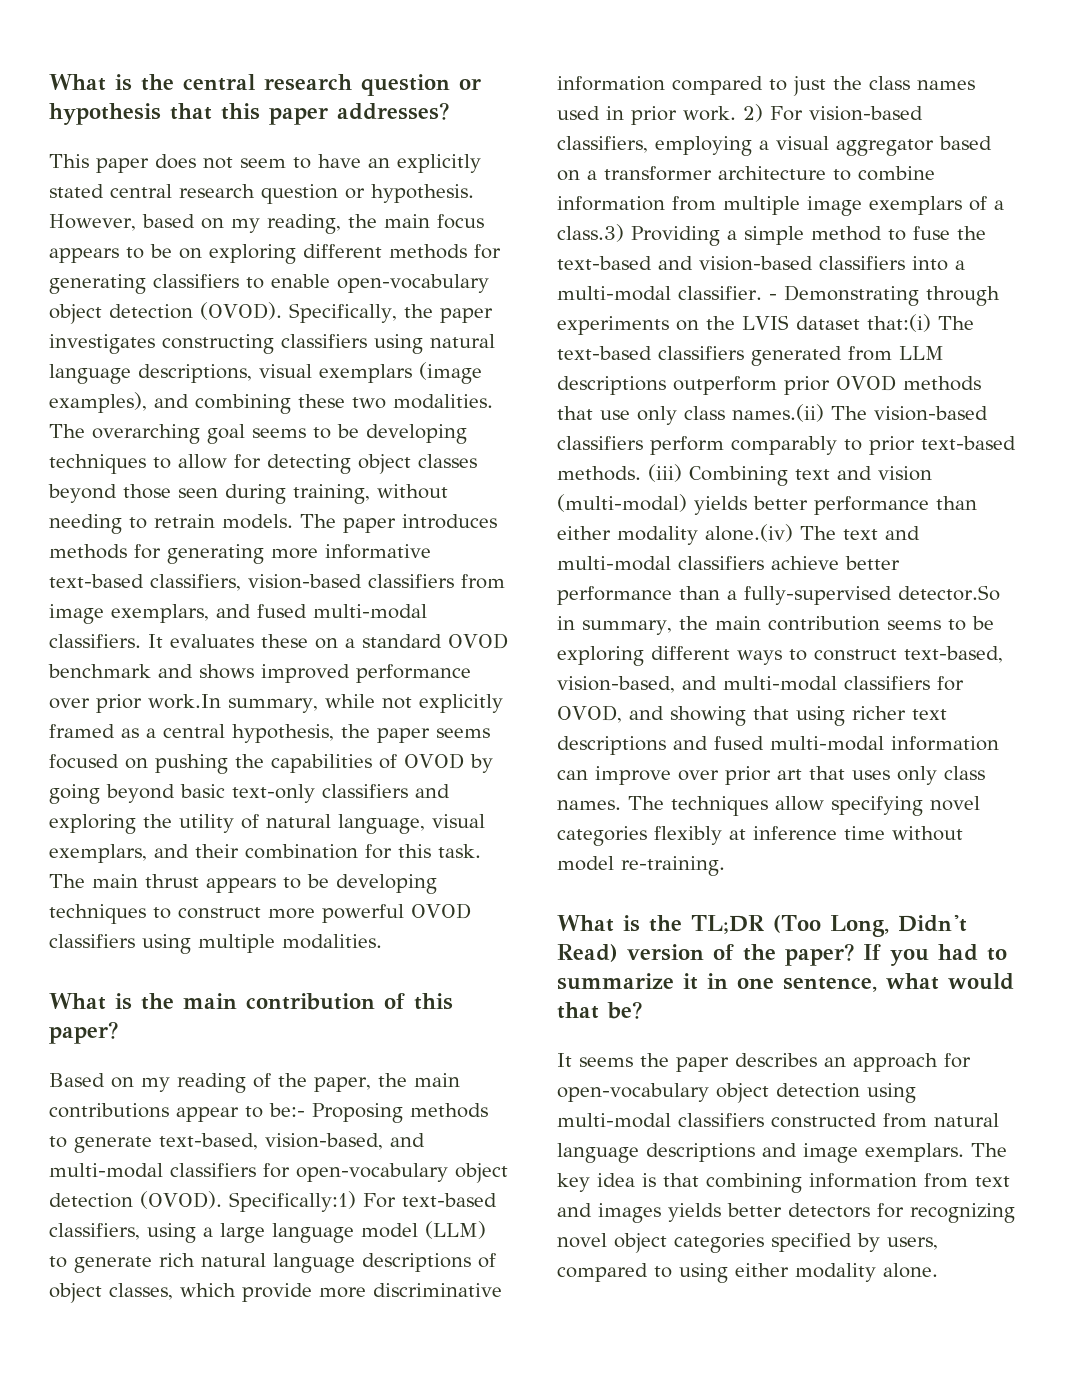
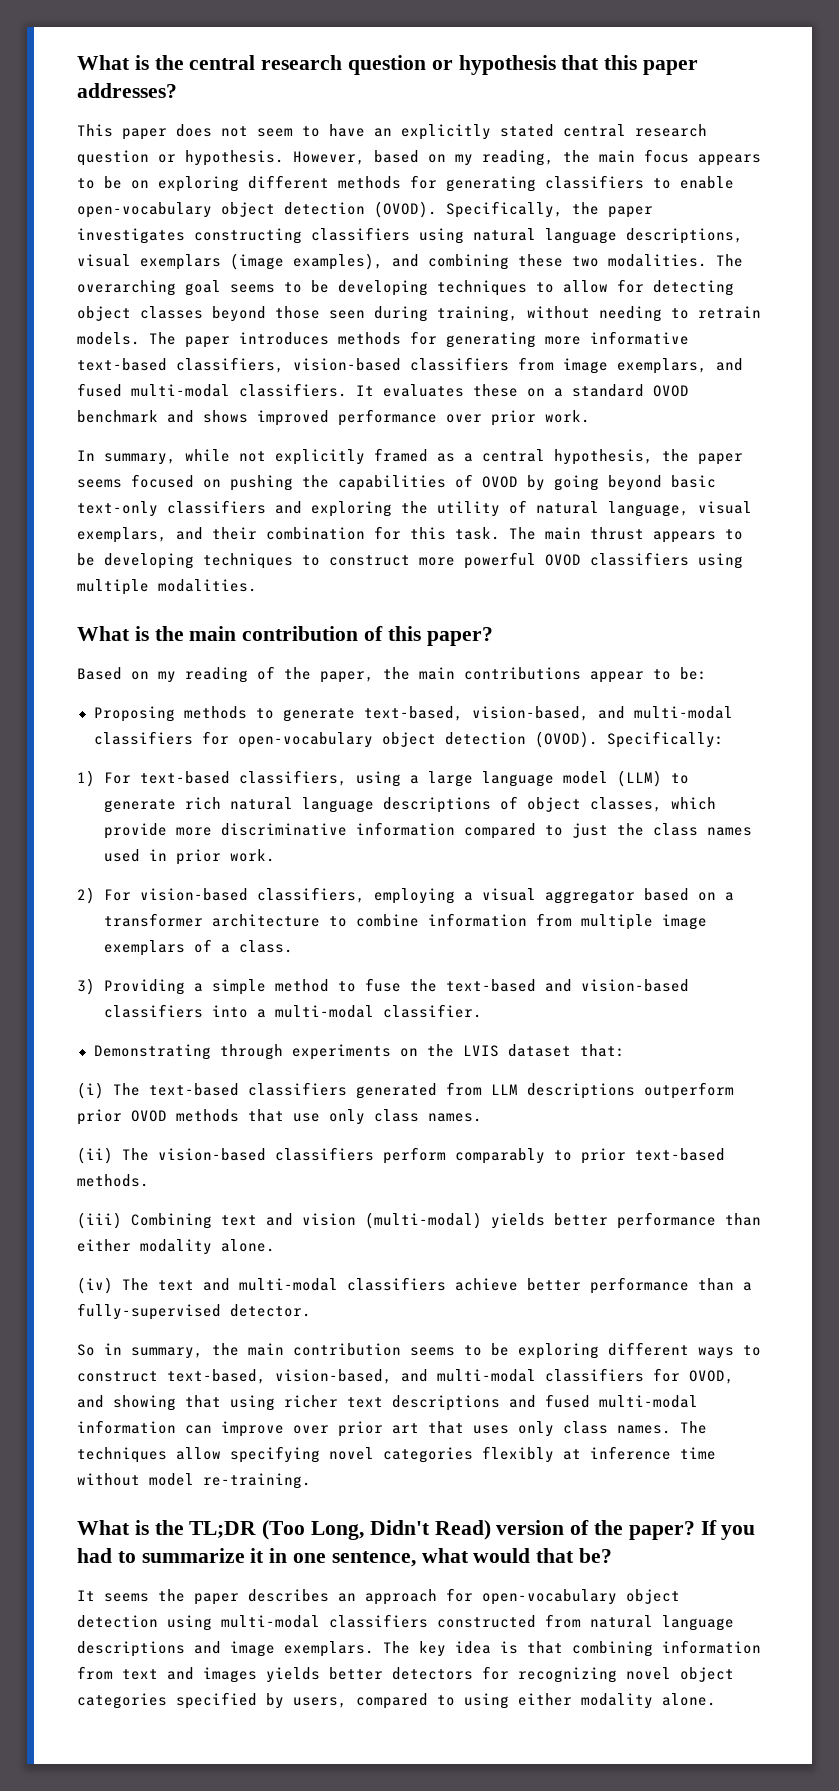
- It evaluates these on a standard OVOD benchmark and shows improved performance over prior work.In summary, while not explicitly framed as a central hypothesis, the paper seems focused on pushing the capabilities of OVOD by going beyond basic text-only classifiers and exploring the utility of natural language, visual exemplars, and their combination for this task.
+ It evaluates these on a standard OVOD benchmark and shows improved performance over prior work.
+ In summary, while not explicitly framed as a central hypothesis, the paper seems focused on pushing the capabilities of OVOD by going beyond basic text-only classifiers and exploring the utility of natural language, visual exemplars, and their combination for this task.
- Based on my reading of the paper, the main contributions appear to be:- Proposing methods to generate text-based, vision-based, and multi-modal classifiers for open-vocabulary object detection (OVOD).
+ Based on my reading of the paper, the main contributions appear to be:
+ Proposing methods to generate text-based, vision-based, and multi-modal classifiers for open-vocabulary object detection (OVOD).
- Specifically:1) For text-based classifiers, using a large language model (LLM) to generate rich natural language descriptions of object classes, which provide more discriminative information compared to just the class names used in prior work. 2) For vision-based classifiers, employing a visual aggregator based on a transformer architecture to combine information from multiple image exemplars of a class.3) Providing a simple method to fuse the text-based and vision-based classifiers into a multi-modal classifier. - Demonstrating through experiments on the LVIS dataset that:(i) The text-based classifiers generated from LLM descriptions outperform prior OVOD methods that use only class names.(ii) The vision-based classifiers perform comparably to prior text-based methods. (iii) Combining text and vision (multi-modal) yields better performance than either modality alone.(iv) The text and multi-modal classifiers achieve better performance than a fully-supervised detector.So in summary, the main contribution seems to be exploring different ways to construct text-based, vision-based, and multi-modal classifiers for OVOD, and showing that using richer text descriptions and fused multi-modal information can improve over prior art that uses only class names.
+ Specifically:
+ 1) For text-based classifiers, using a large language model (LLM) to generate rich natural language descriptions of object classes, which provide more discriminative information compared to just the class names used in prior work.
+ 2) For vision-based classifiers, employing a visual aggregator based on a transformer architecture to combine information from multiple image exemplars of a class.
+ 3) Providing a simple method to fuse the text-based and vision-based classifiers into a multi-modal classifier.
+ Demonstrating through experiments on the LVIS dataset that:
+ (i) The text-based classifiers generated from LLM descriptions outperform prior OVOD methods that use only class names.
+ (ii) The vision-based classifiers perform comparably to prior text-based methods.
+ (iii) Combining text and vision (multi-modal) yields better performance than either modality alone.
+ (iv) The text and multi-modal classifiers achieve better performance than a fully-supervised detector.
+ So in summary, the main contribution seems to be exploring different ways to construct text-based, vision-based, and multi-modal classifiers for OVOD, and showing that using richer text descriptions and fused multi-modal information can improve over prior art that uses only class names.

